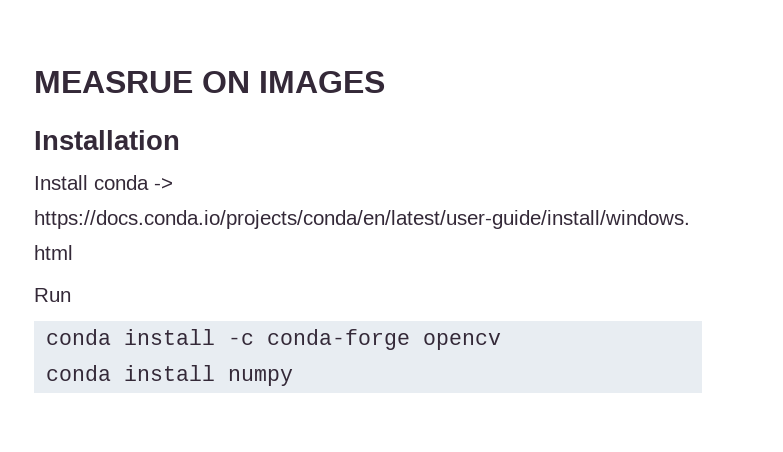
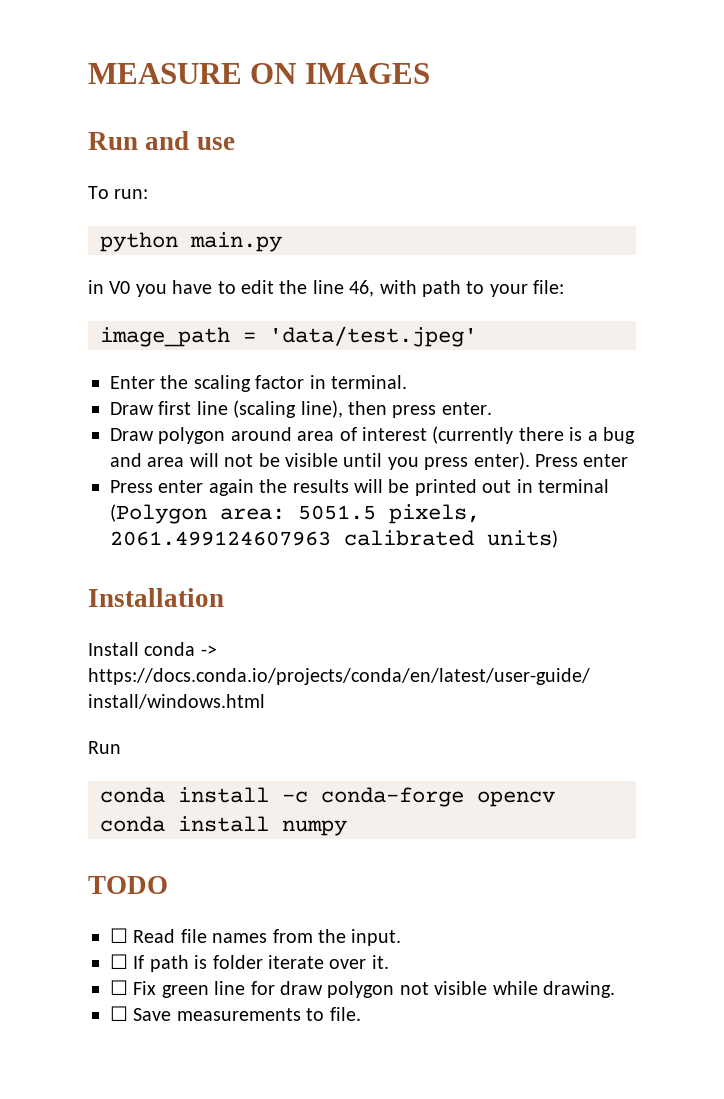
- MEASRUE ON IMAGES
+ MEASURE ON IMAGES
+ Run and use
+ To run:
+ python main.py
+ in V0 you have to edit the line 46, with path to your file:
+ image_path = 'data/test.jpeg'
+ Enter the scaling factor in terminal.
+ Draw first line (scaling line), then press enter.
+ Draw polygon around area of interest (currently there is a bug and area will not be visible until you press enter). Press enter
+ Press enter again the results will be printed out in terminal (Polygon area: 5051.5 pixels, 2061.499124607963 calibrated units)
+ TODO
+ ☐ Read file names from the input.
+ ☐ If path is folder iterate over it.
+ ☐ Fix green line for draw polygon not visible while drawing.
+ ☐ Save measurements to file.

